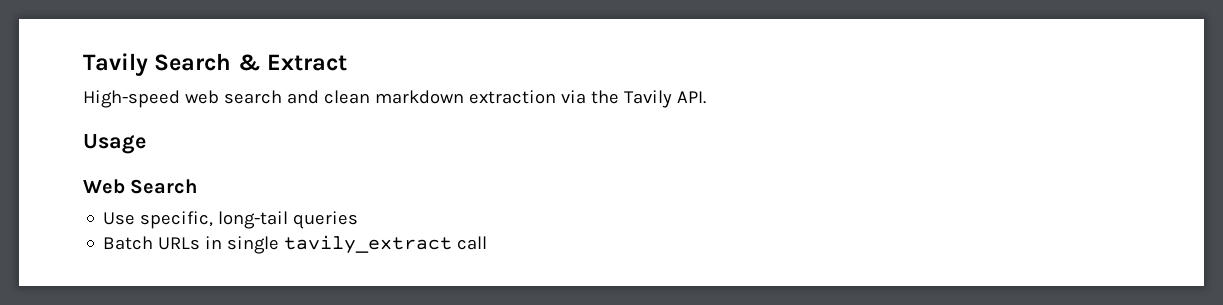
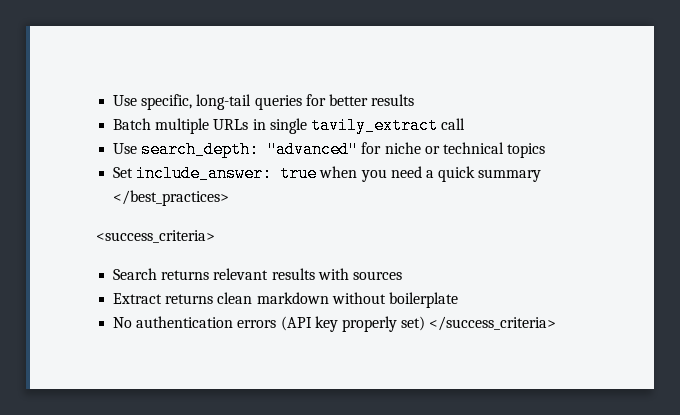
- Tavily Search & Extract
- High-speed web search and clean markdown extraction via the Tavily API.
- Usage
- Web Search
- Use specific, long-tail queries
+ Use specific, long-tail queries for better results
- Batch URLs in single tavily_extract call
+ Batch multiple URLs in single tavily_extract call
+ Use search_depth: "advanced" for niche or technical topics
+ Set include_answer: true when you need a quick summary </best_practices>
+ <success_criteria>
+ Search returns relevant results with sources
+ Extract returns clean markdown without boilerplate
+ No authentication errors (API key properly set) </success_criteria>

